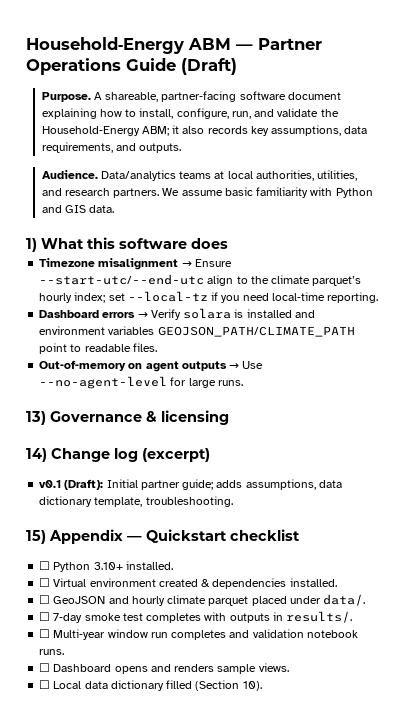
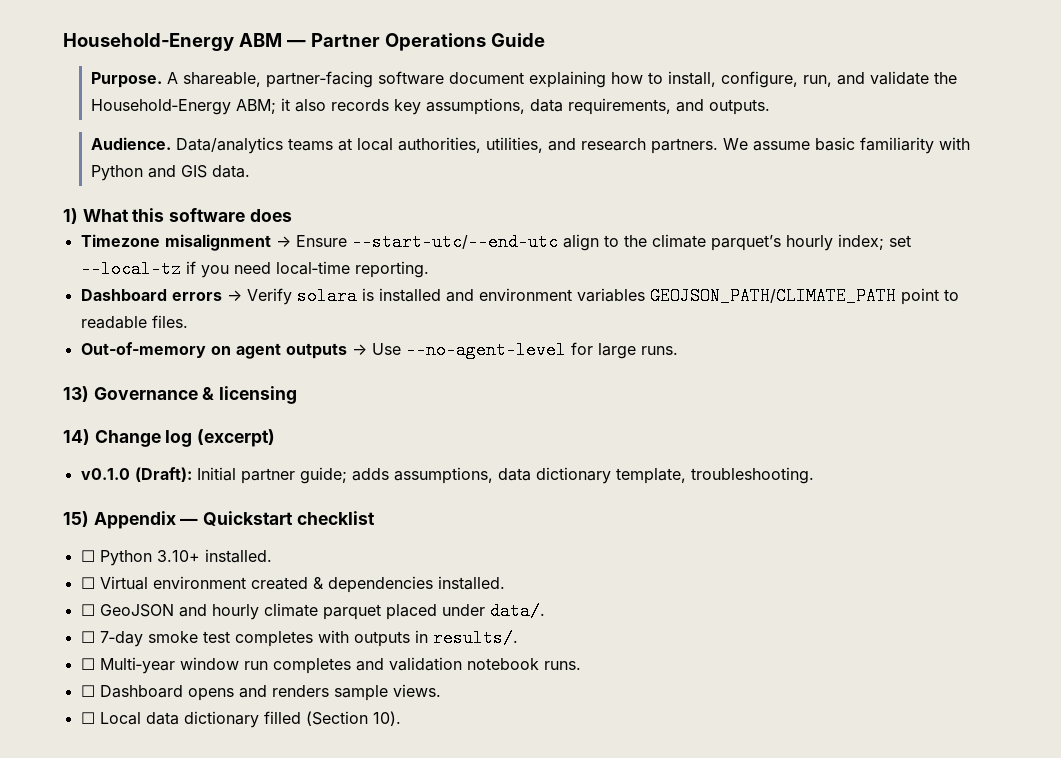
- Household‑Energy ABM — Partner Operations Guide (Draft)
+ Household‑Energy ABM — Partner Operations Guide
- v0.1 (Draft): Initial partner guide; adds assumptions, data dictionary template, troubleshooting.
+ v0.1.0 (Draft): Initial partner guide; adds assumptions, data dictionary template, troubleshooting.

